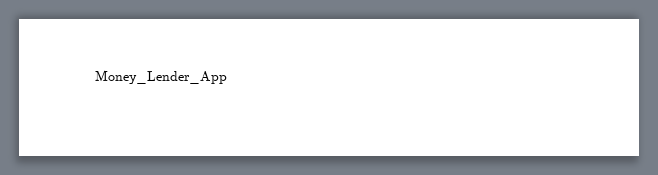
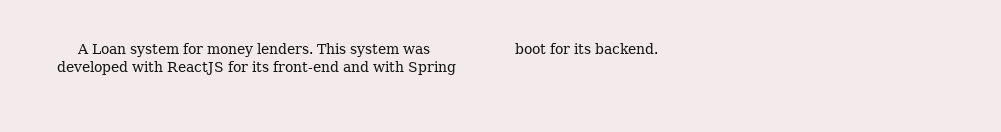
- Money_Lender_App
+ A Loan system for money lenders. This system was developed with ReactJS for its front-end and with Spring boot for its backend.

